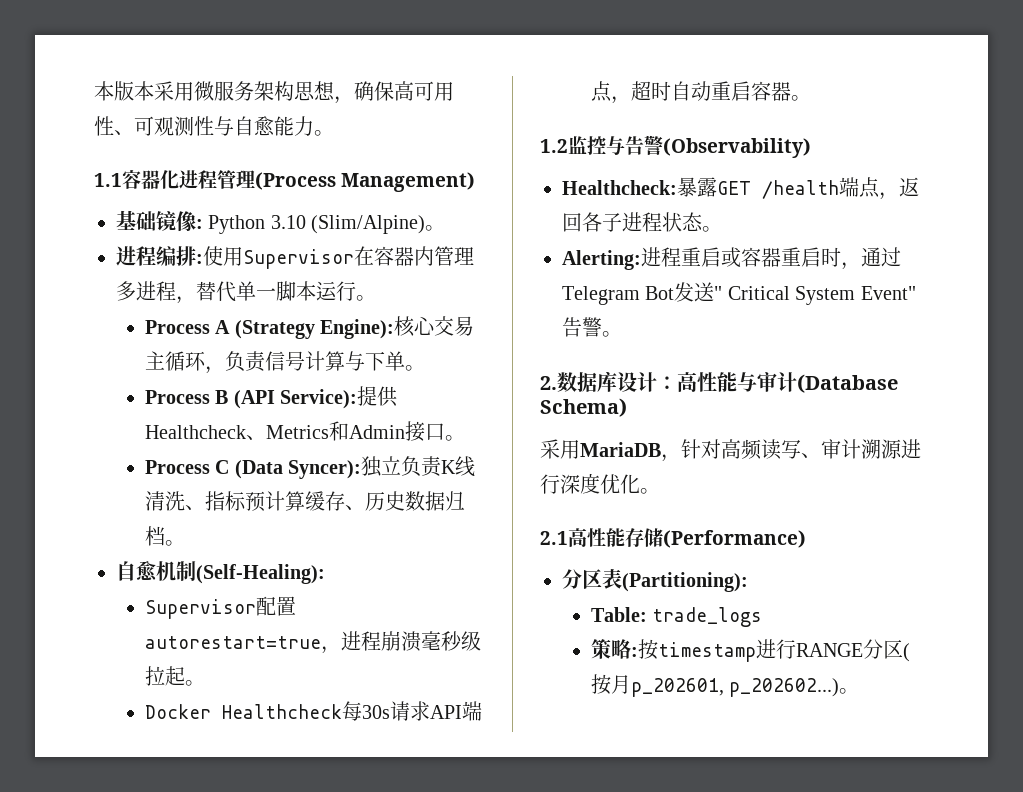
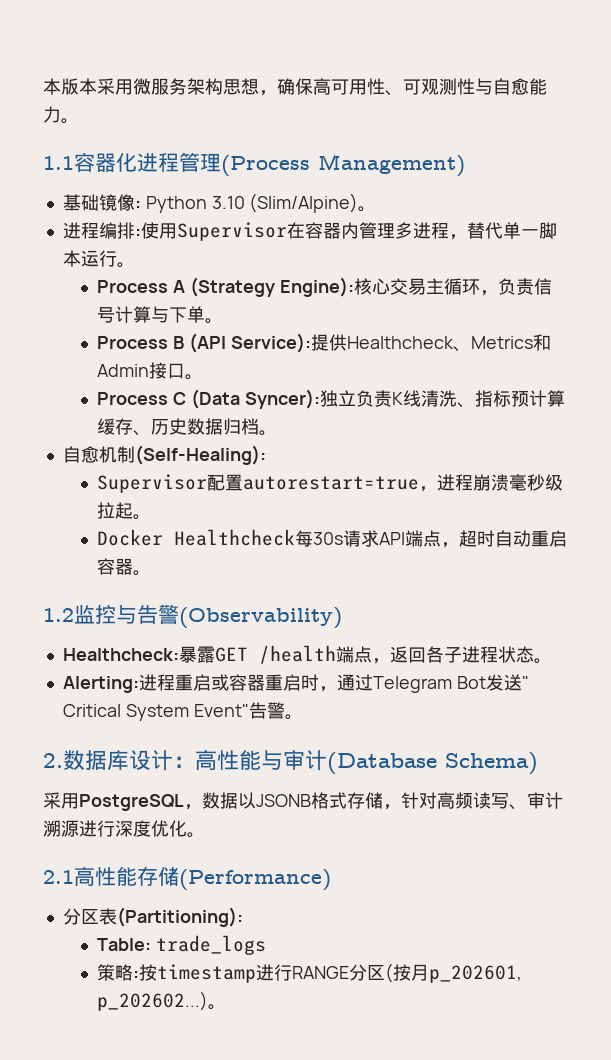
- 采用MariaDB，针对高频读写、审计溯源进行深度优化。
+ 采用PostgreSQL，数据以JSONB格式存储，针对高频读写、审计溯源进行深度优化。

